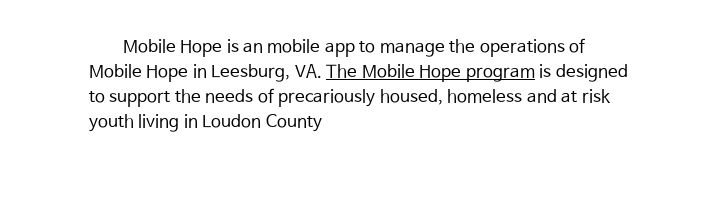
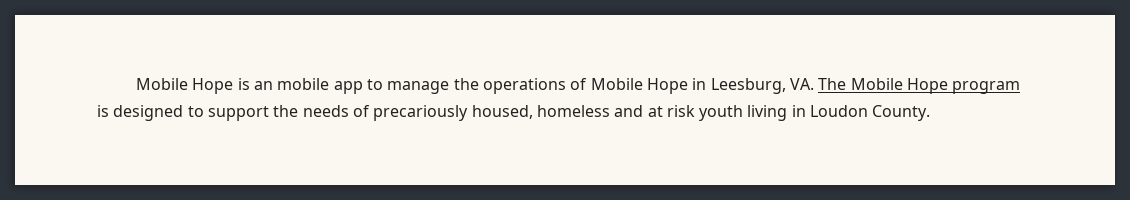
- Mobile Hope is an mobile app to manage the operations of Mobile Hope in Leesburg, VA. The Mobile Hope program is designed to support the needs of precariously housed, homeless and at risk youth living in Loudon County
+ Mobile Hope is an mobile app to manage the operations of Mobile Hope in Leesburg, VA. The Mobile Hope program is designed to support the needs of precariously housed, homeless and at risk youth living in Loudon County.

